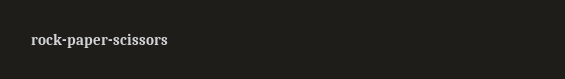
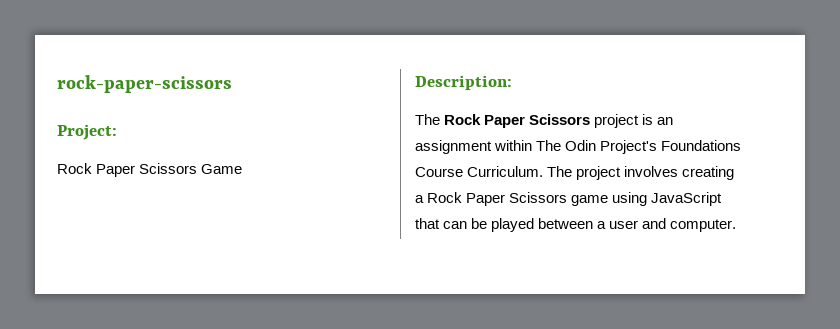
+ Project:
+ Rock Paper Scissors Game
+ Description:
+ The Rock Paper Scissors project is an assignment within The Odin Project's Foundations Course Curriculum. The project involves creating a Rock Paper Scissors game using JavaScript that can be played between a user and computer.

